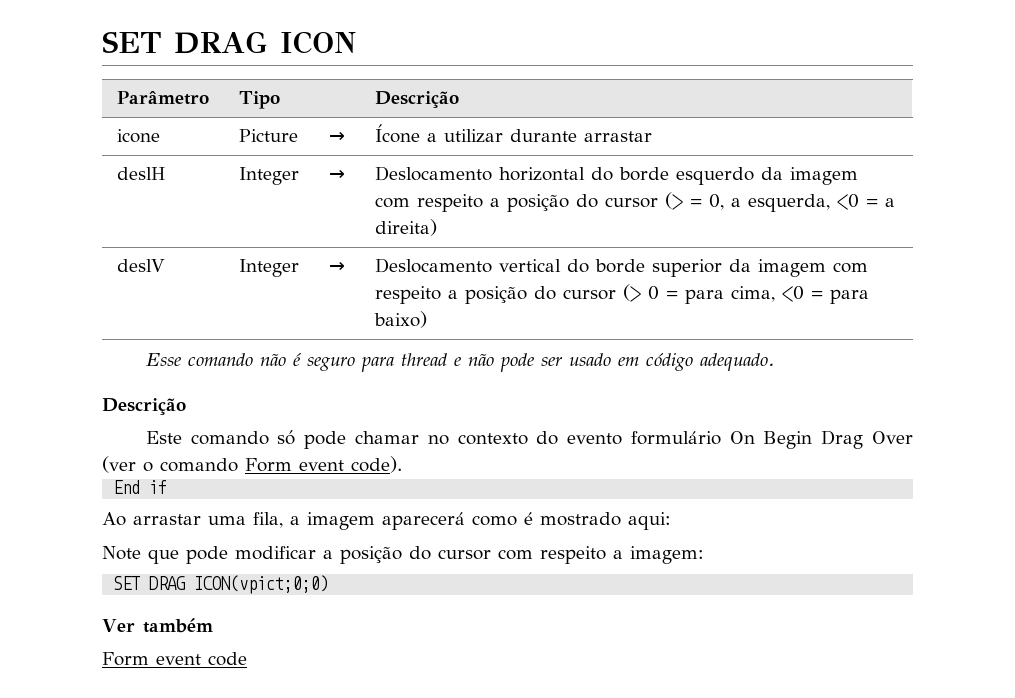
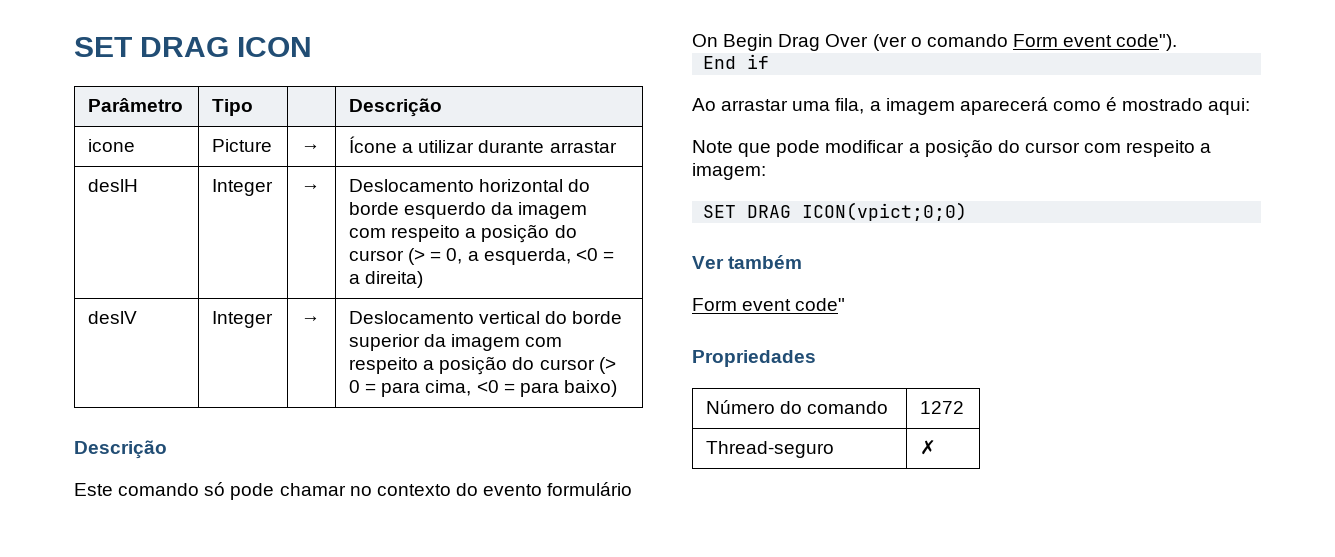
- Esse comando não é seguro para thread e não pode ser usado em código adequado.
- Este comando só pode chamar no contexto do evento formulário On Begin Drag Over (ver o comando Form event code).
+ Este comando só pode chamar no contexto do evento formulário On Begin Drag Over (ver o comando Form event code").
- Form event code
+ Form event code"
+ Propriedades
+ Número do comando | 1272
+ Thread-seguro | ✗

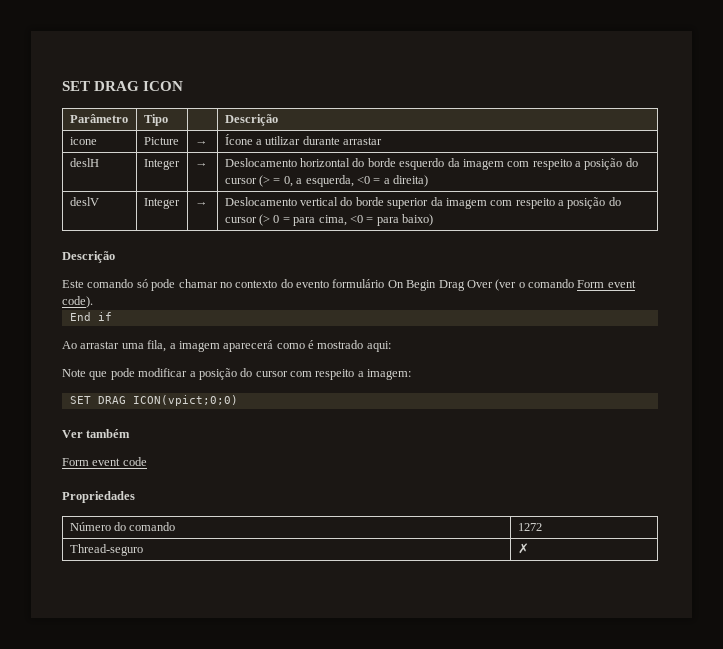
- Este comando só pode chamar no contexto do evento formulário On Begin Drag Over (ver o comando Form event code").
+ Este comando só pode chamar no contexto do evento formulário On Begin Drag Over (ver o comando Form event code).
- Form event code"
+ Form event code

